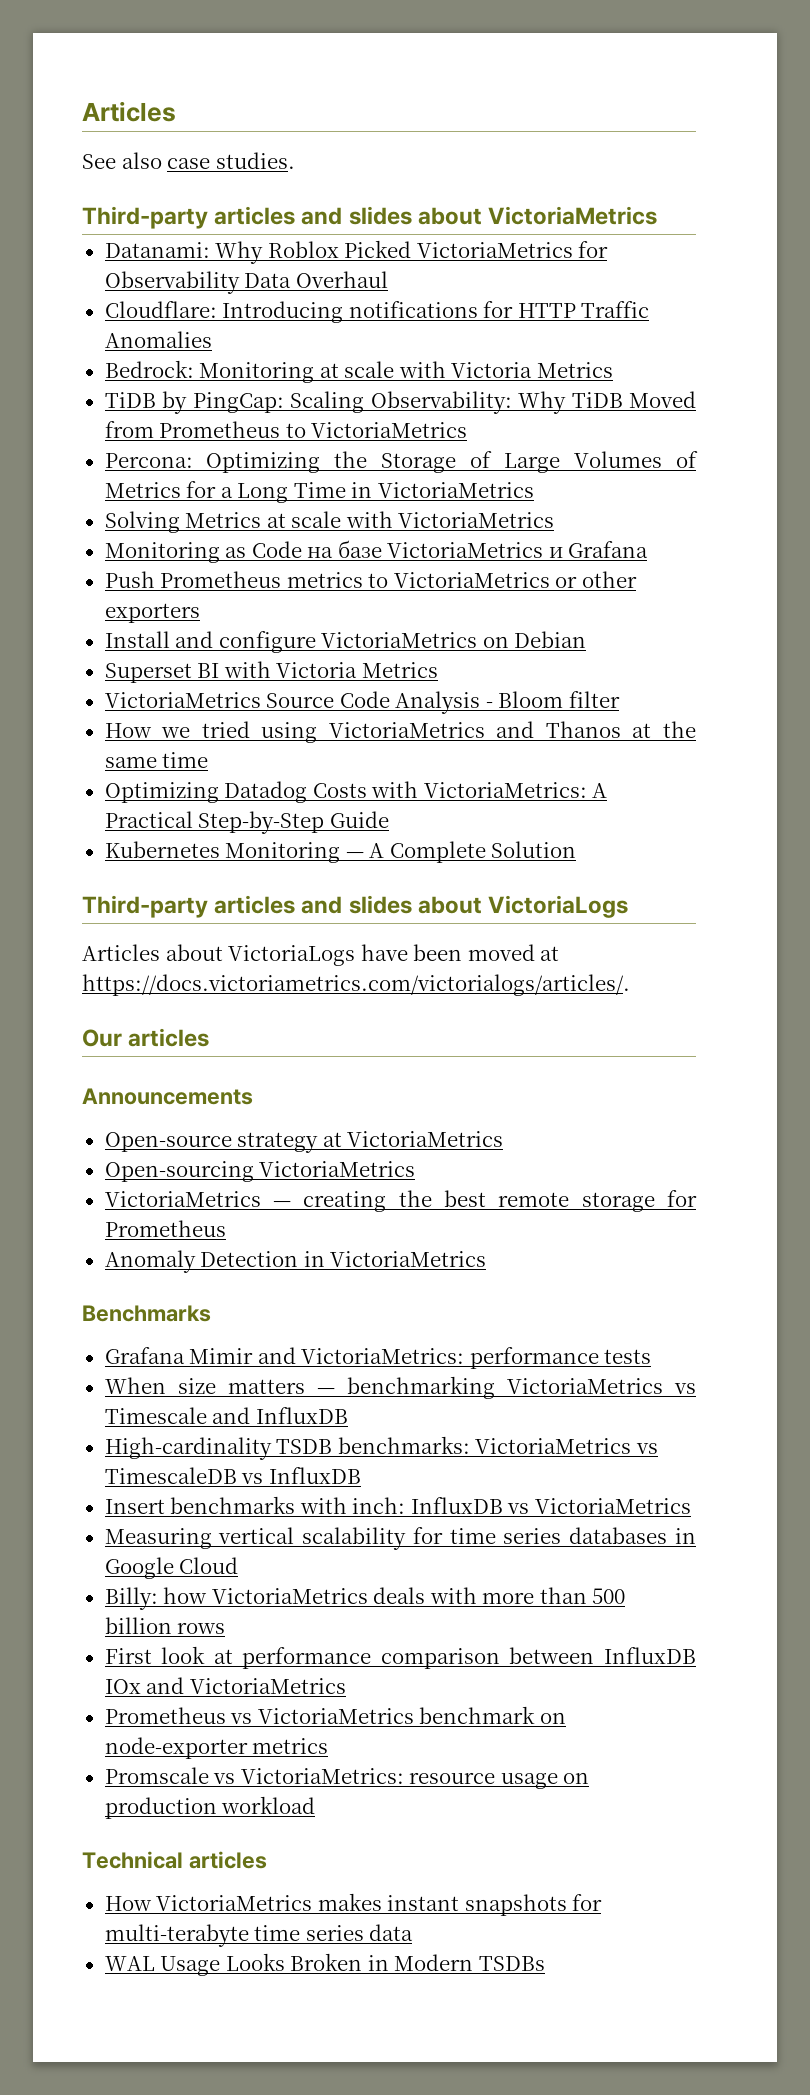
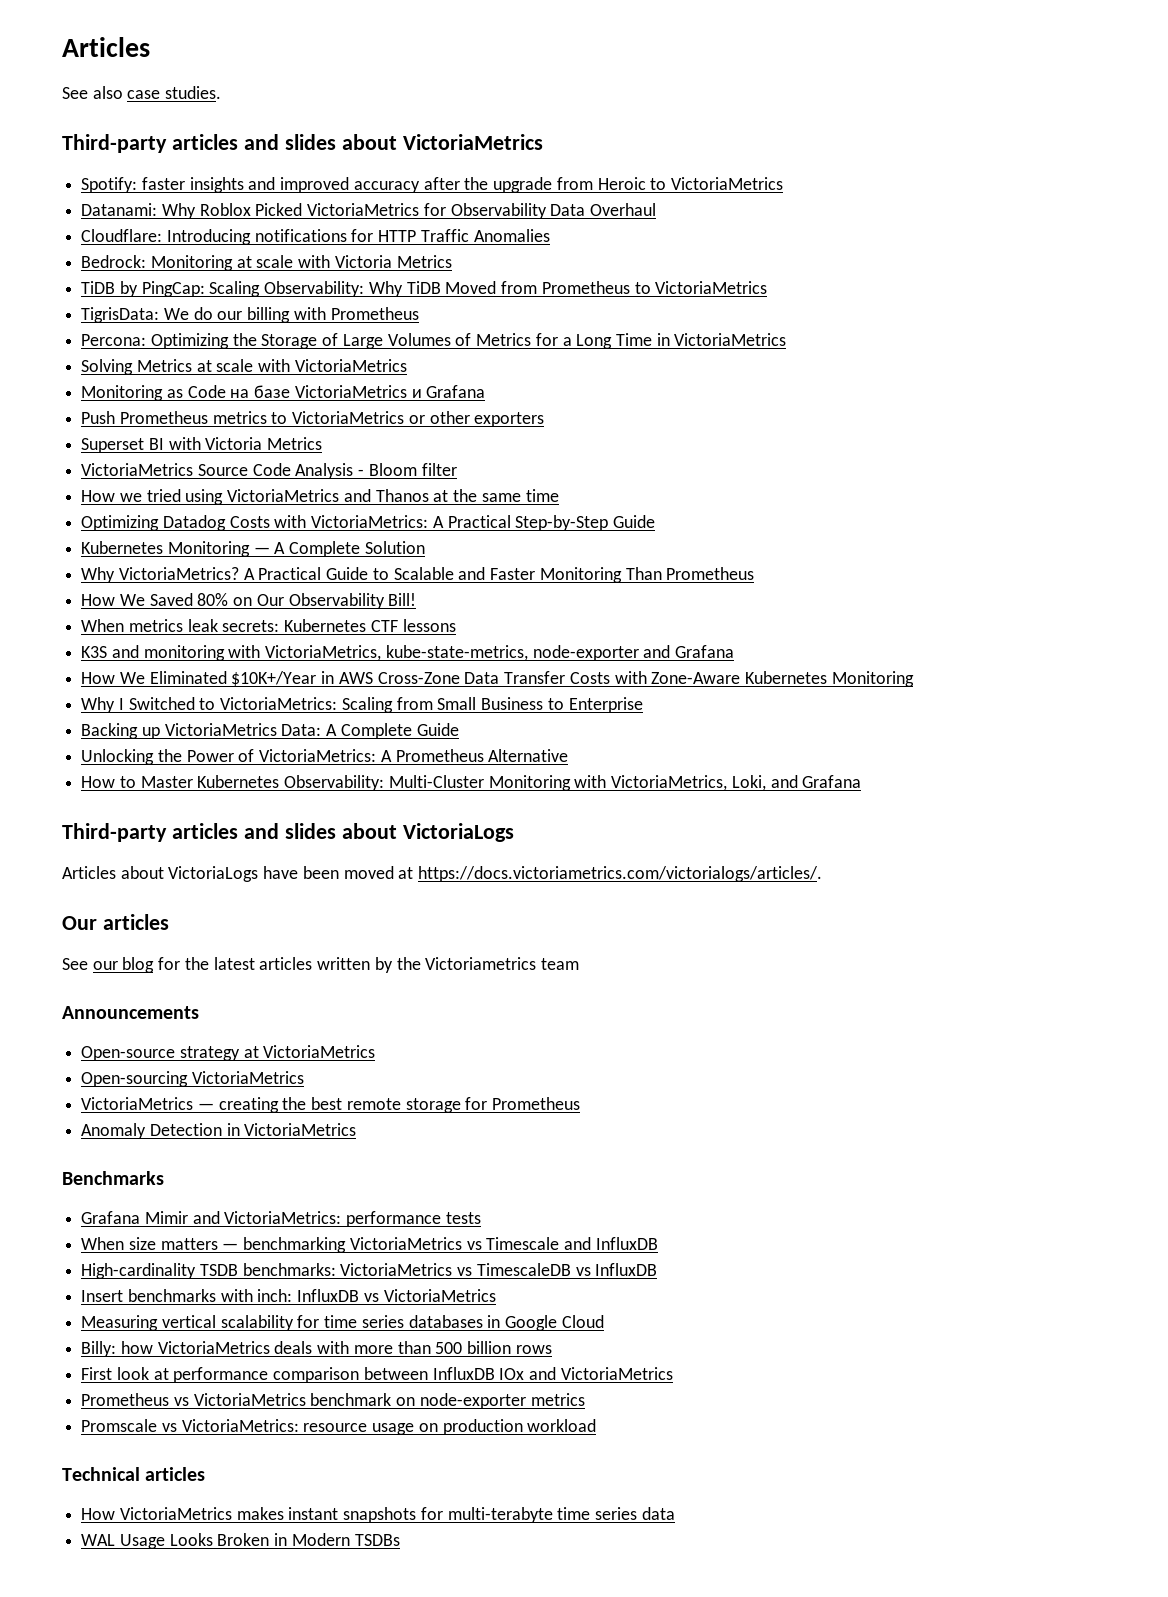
+ Spotify: faster insights and improved accuracy after the upgrade from Heroic to VictoriaMetrics
+ TigrisData: We do our billing with Prometheus
- Install and configure VictoriaMetrics on Debian
+ Why VictoriaMetrics? A Practical Guide to Scalable and Faster Monitoring Than Prometheus
+ How We Saved 80% on Our Observability Bill!
+ When metrics leak secrets: Kubernetes CTF lessons
+ K3S and monitoring with VictoriaMetrics, kube-state-metrics, node-exporter and Grafana
+ How We Eliminated $10K+/Year in AWS Cross-Zone Data Transfer Costs with Zone-Aware Kubernetes Monitoring
+ Why I Switched to VictoriaMetrics: Scaling from Small Business to Enterprise
+ Backing up VictoriaMetrics Data: A Complete Guide
+ Unlocking the Power of VictoriaMetrics: A Prometheus Alternative
+ How to Master Kubernetes Observability: Multi-Cluster Monitoring with VictoriaMetrics, Loki, and Grafana
+ See our blog for the latest articles written by the Victoriametrics team

